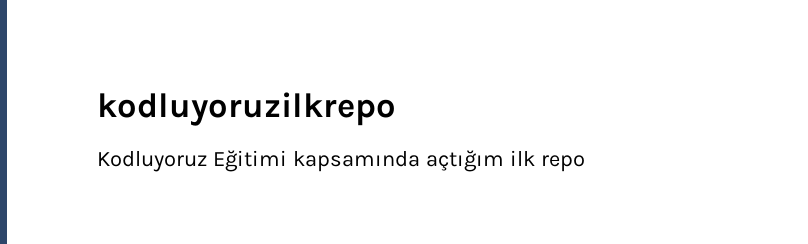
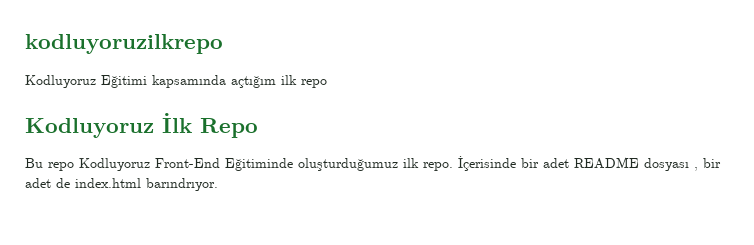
+ Kodluyoruz İlk Repo
+ Bu repo Kodluyoruz Front-End Eğitiminde oluşturduğumuz ilk repo. İçerisinde bir adet README dosyası , bir adet de index.html barındrıyor.

